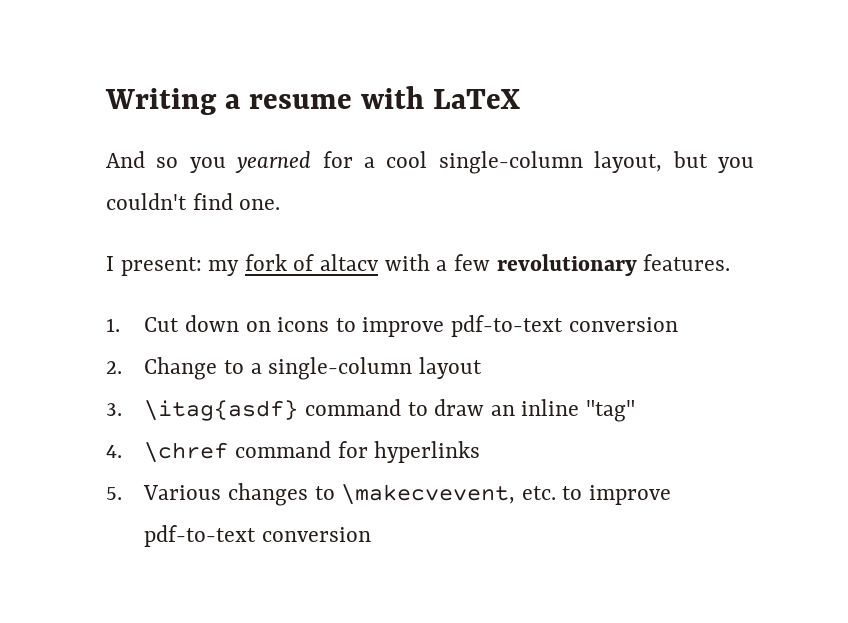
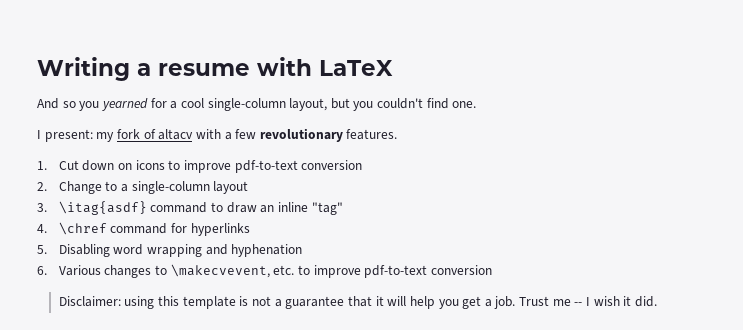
- 5. Various changes to \makecvevent, etc. to improve pdf-to-text conversion
+ 5. Disabling word wrapping and hyphenation
+ 6. Various changes to \makecvevent, etc. to improve pdf-to-text conversion
+ Disclaimer: using this template is not a guarantee that it will help you get a job. Trust me -- I wish it did.

